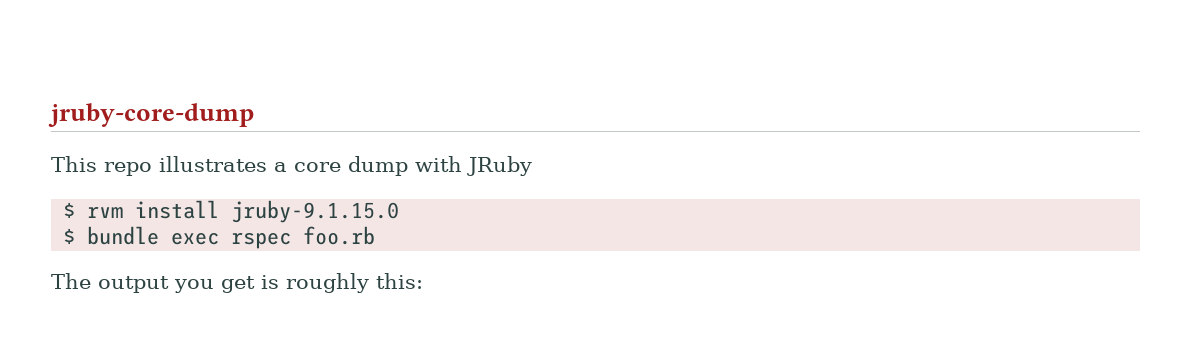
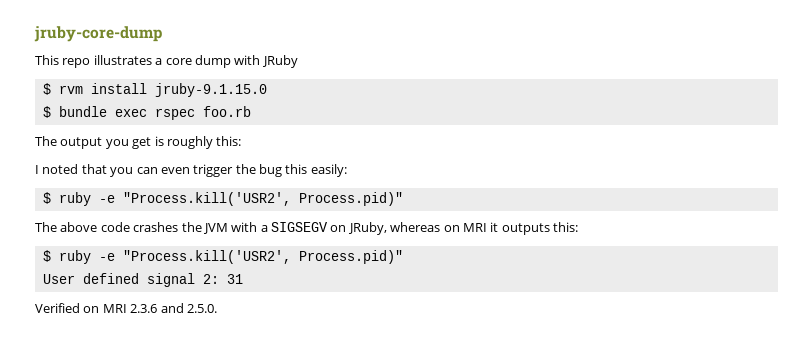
+ I noted that you can even trigger the bug this easily:
+ $ ruby -e "Process.kill('USR2', Process.pid)"
+ The above code crashes the JVM with a SIGSEGV on JRuby, whereas on MRI it outputs this:
+ $ ruby -e "Process.kill('USR2', Process.pid)"
+ User defined signal 2: 31
+ Verified on MRI 2.3.6 and 2.5.0.

